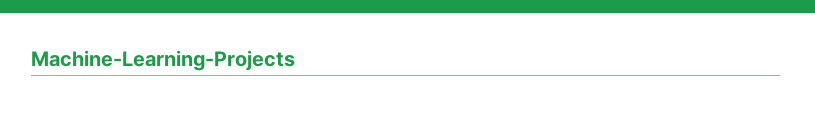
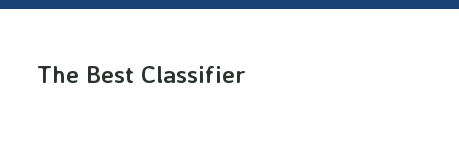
- Machine-Learning-Projects
+ The Best Classifier

